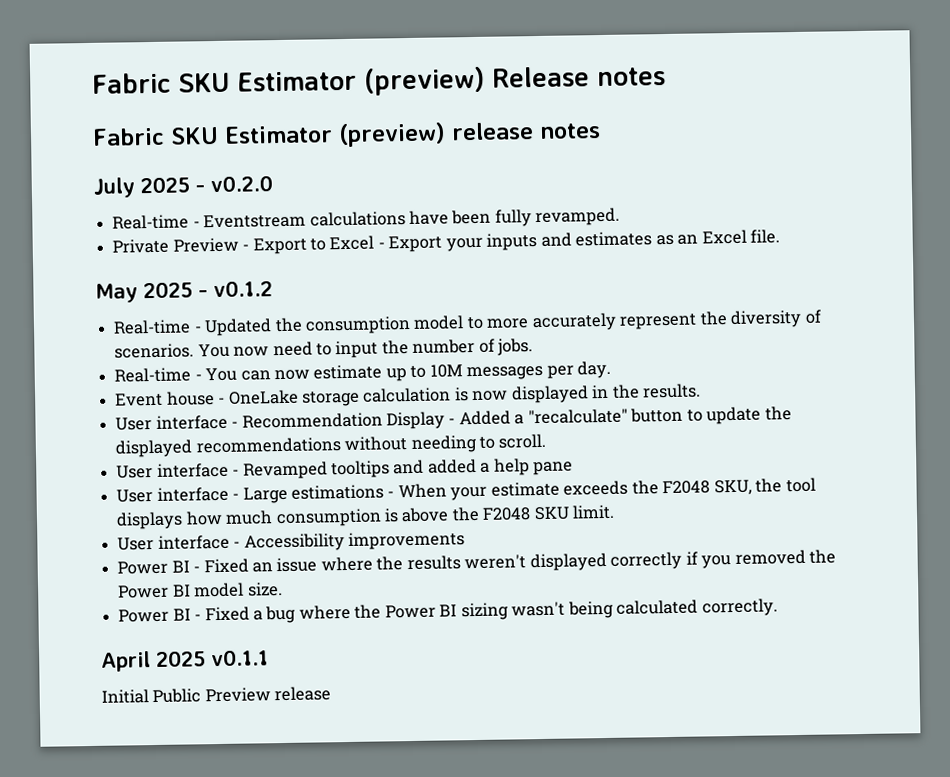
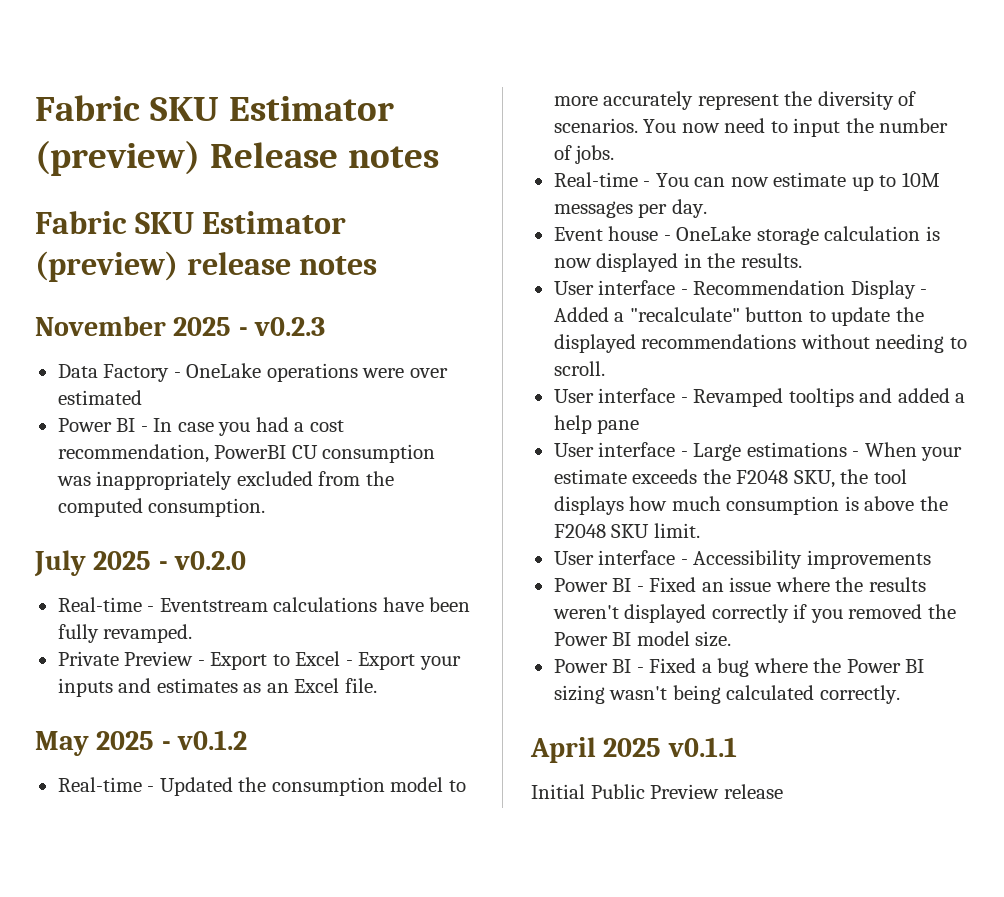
+ November 2025 - v0.2.3
+ Data Factory - OneLake operations were over estimated
+ Power BI - In case you had a cost recommendation, PowerBI CU consumption was inappropriately excluded from the computed consumption.

